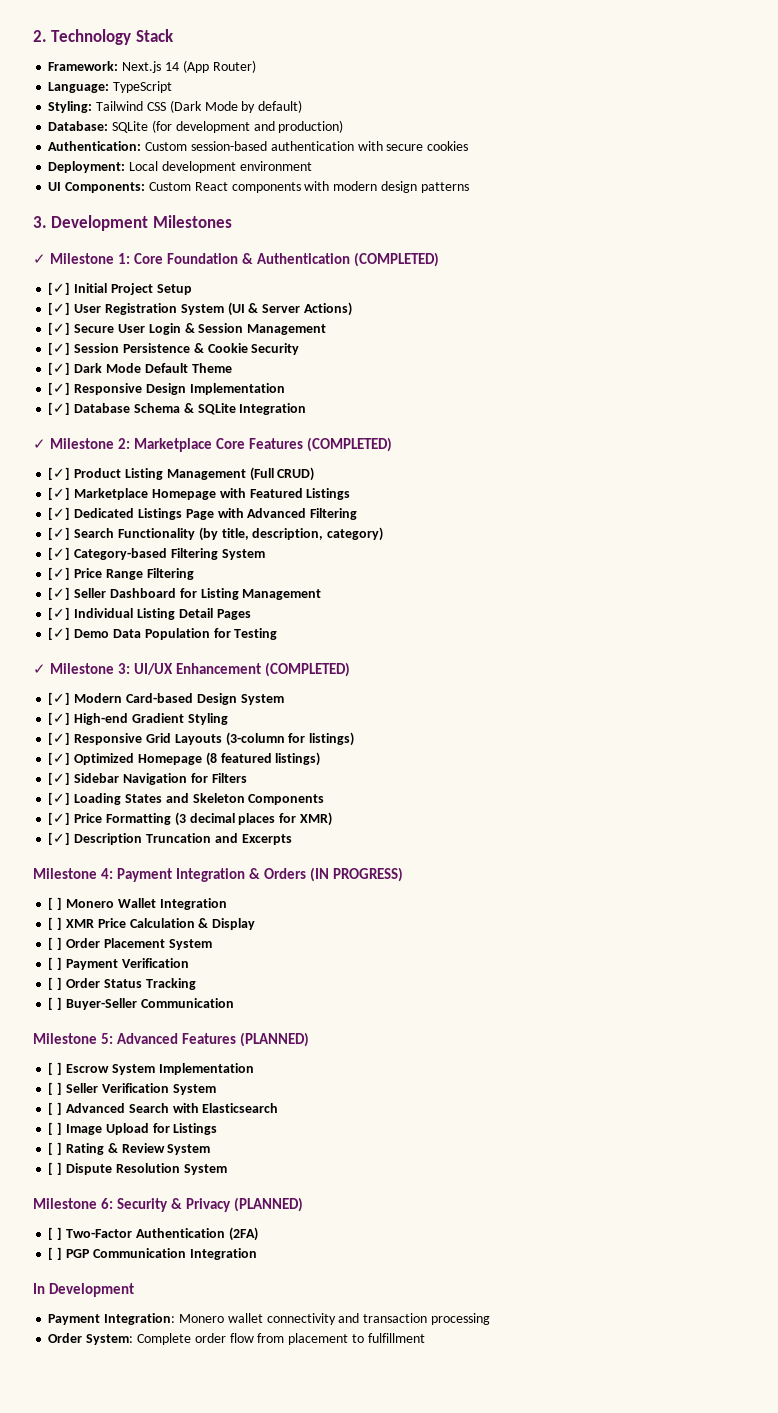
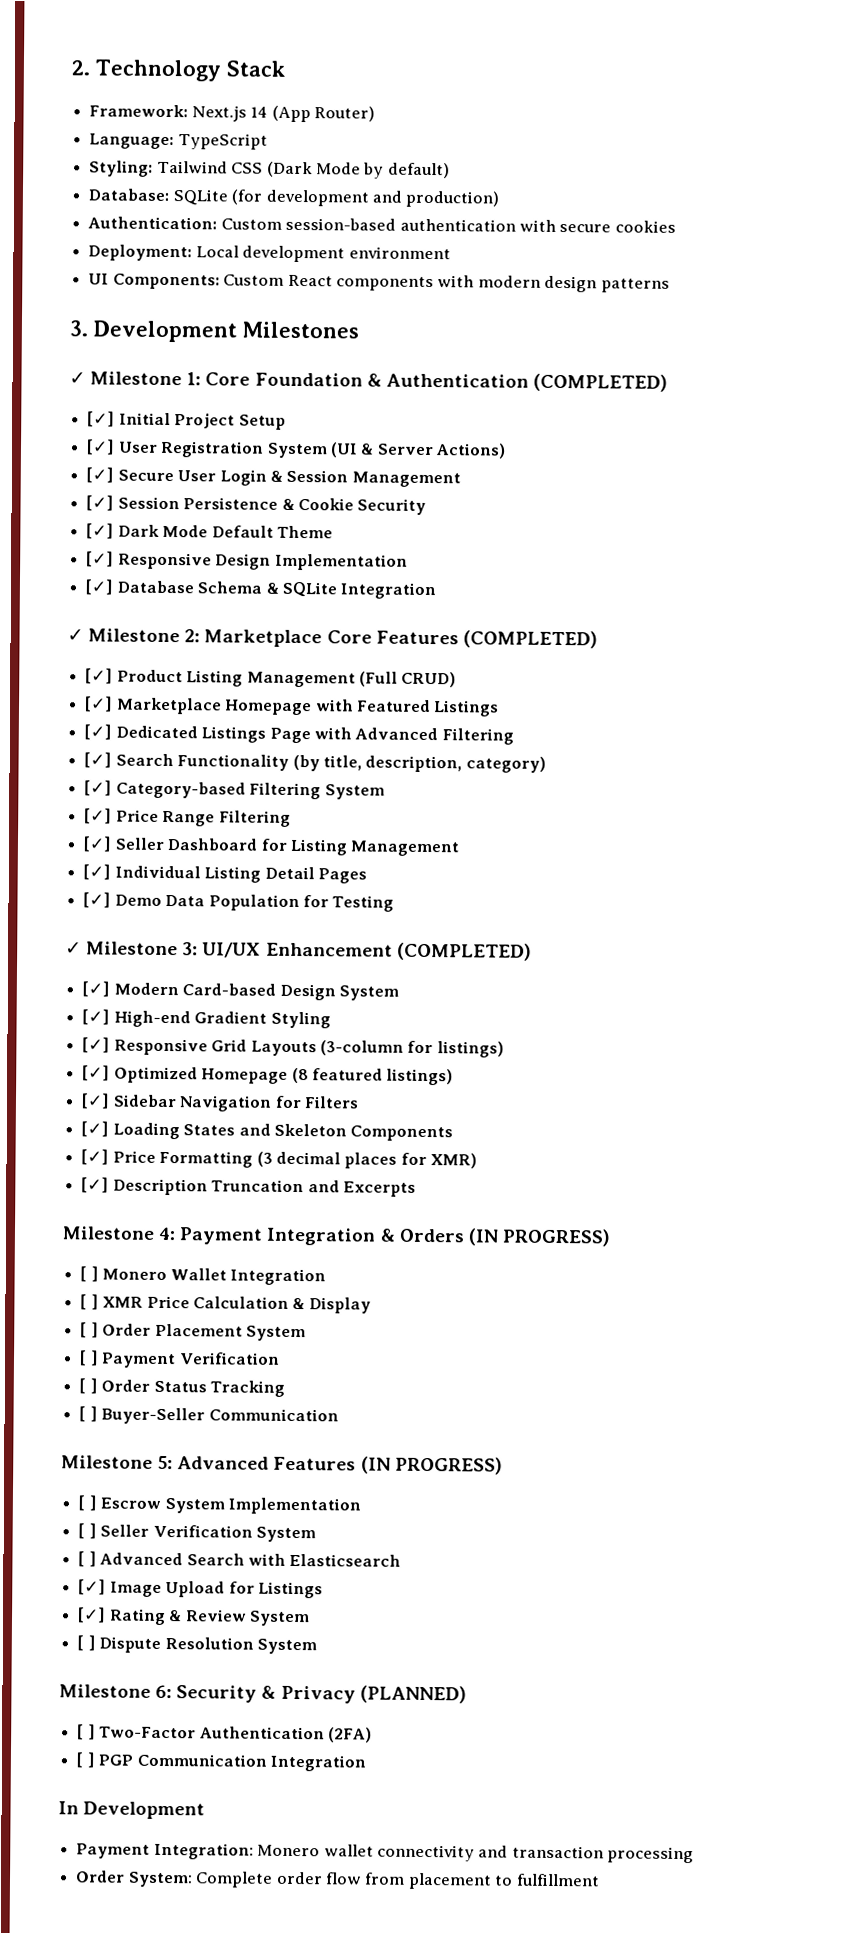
- Milestone 5: Advanced Features (PLANNED)
+ Milestone 5: Advanced Features (IN PROGRESS)
- [ ] Image Upload for Listings
+ [✓] Image Upload for Listings
- [ ] Rating & Review System
+ [✓] Rating & Review System

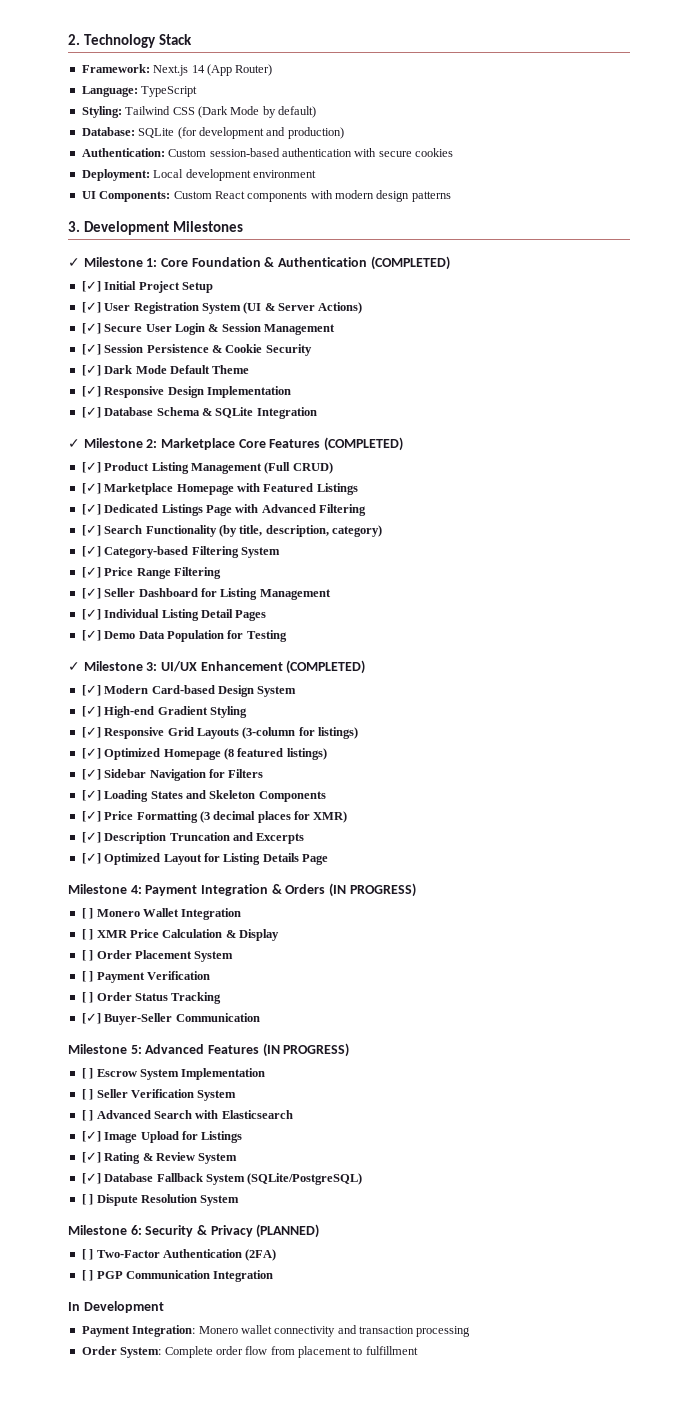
+ [✓] Optimized Layout for Listing Details Page
- [ ] Buyer-Seller Communication
+ [✓] Buyer-Seller Communication
+ [✓] Database Fallback System (SQLite/PostgreSQL)

